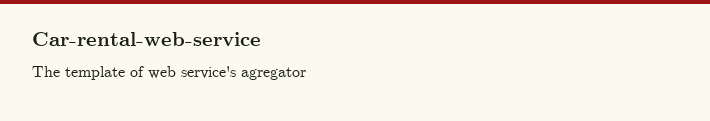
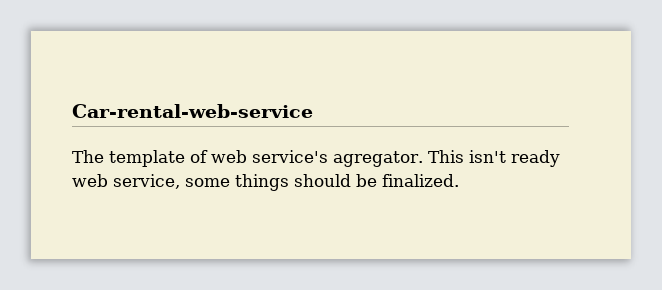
- The template of web service's agregator
+ The template of web service's agregator. This isn't ready web service, some things should be finalized.

